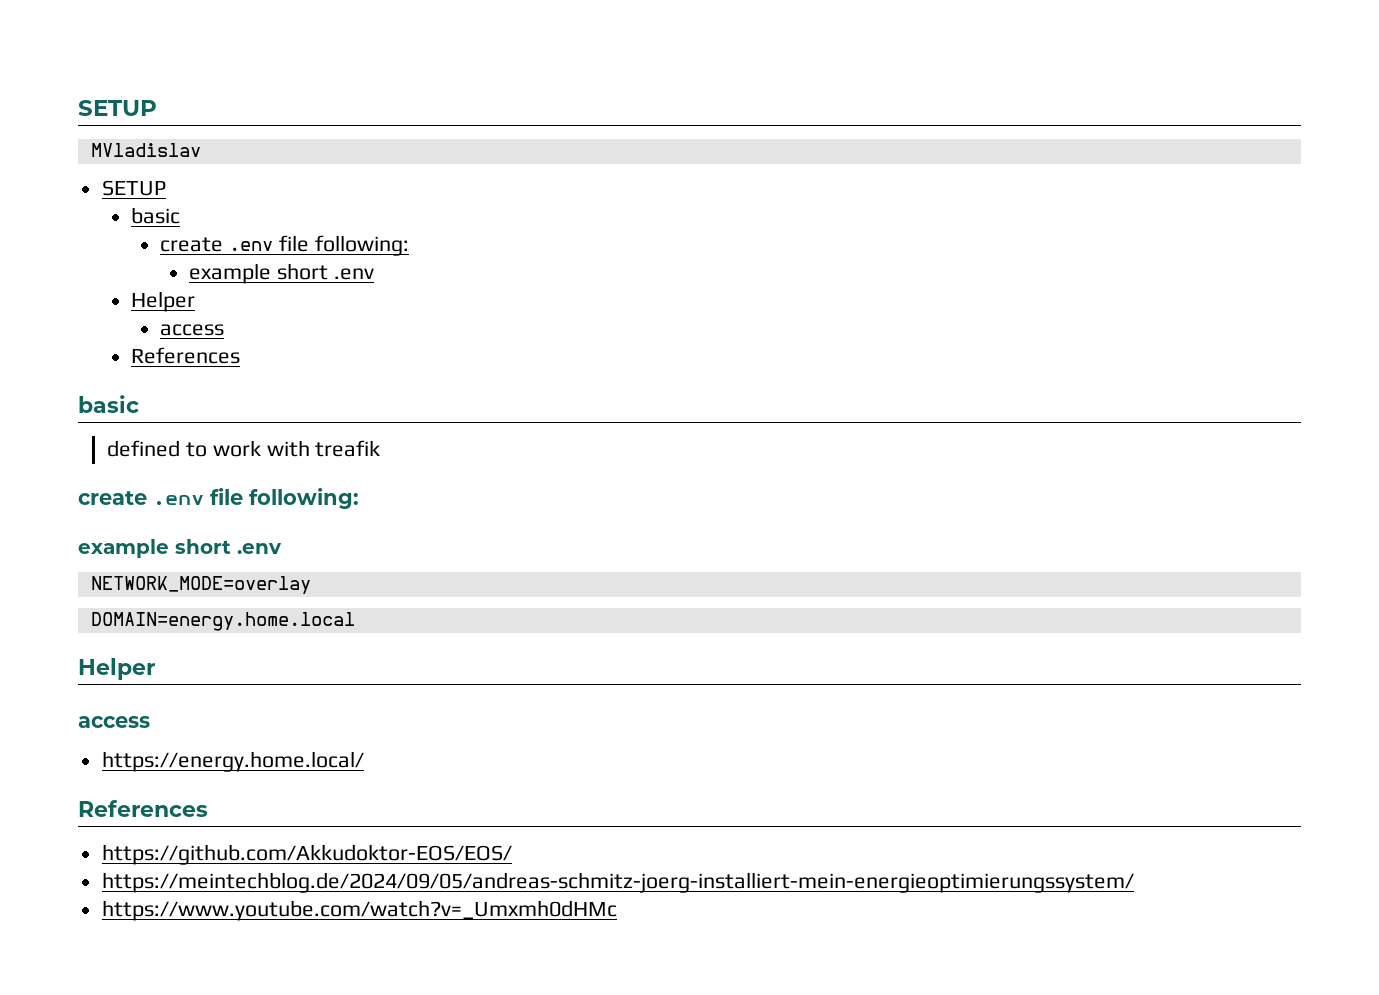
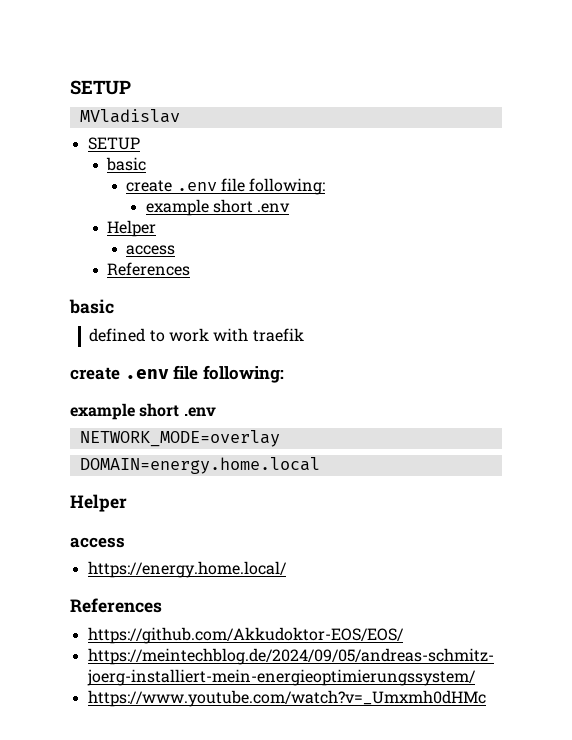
- defined to work with treafik
+ defined to work with traefik

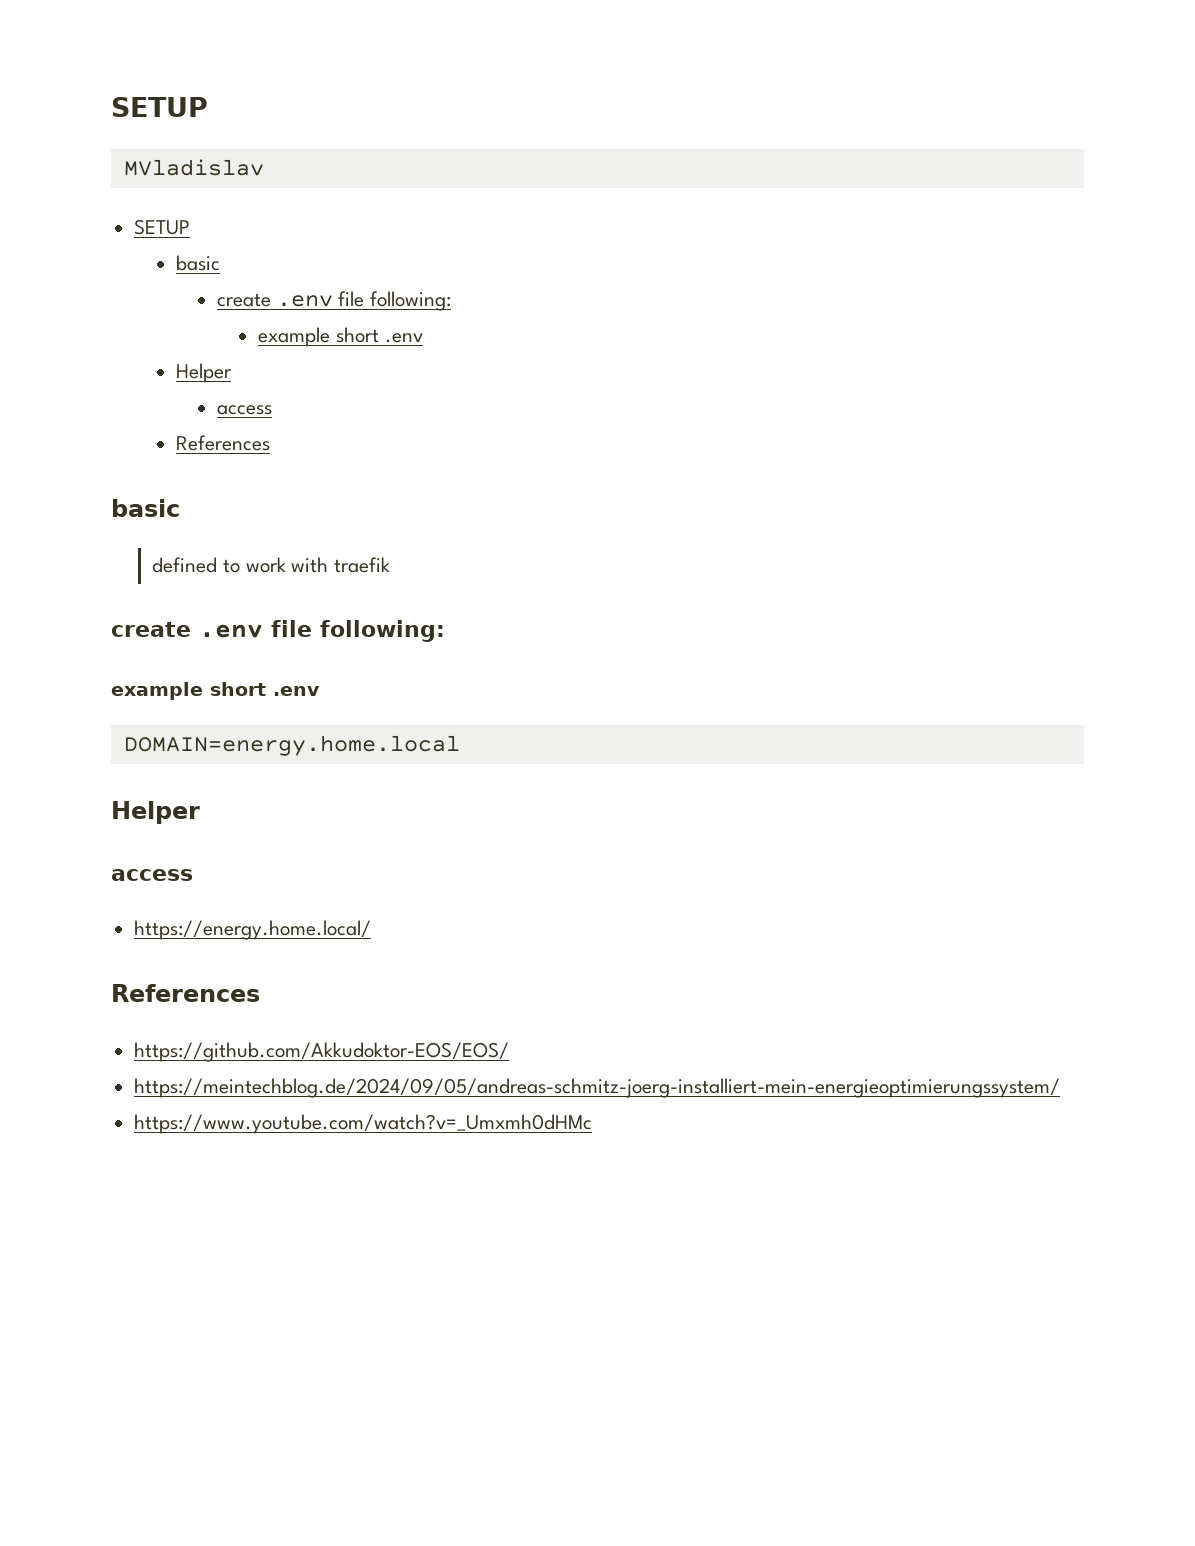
- NETWORK_MODE=overlay

